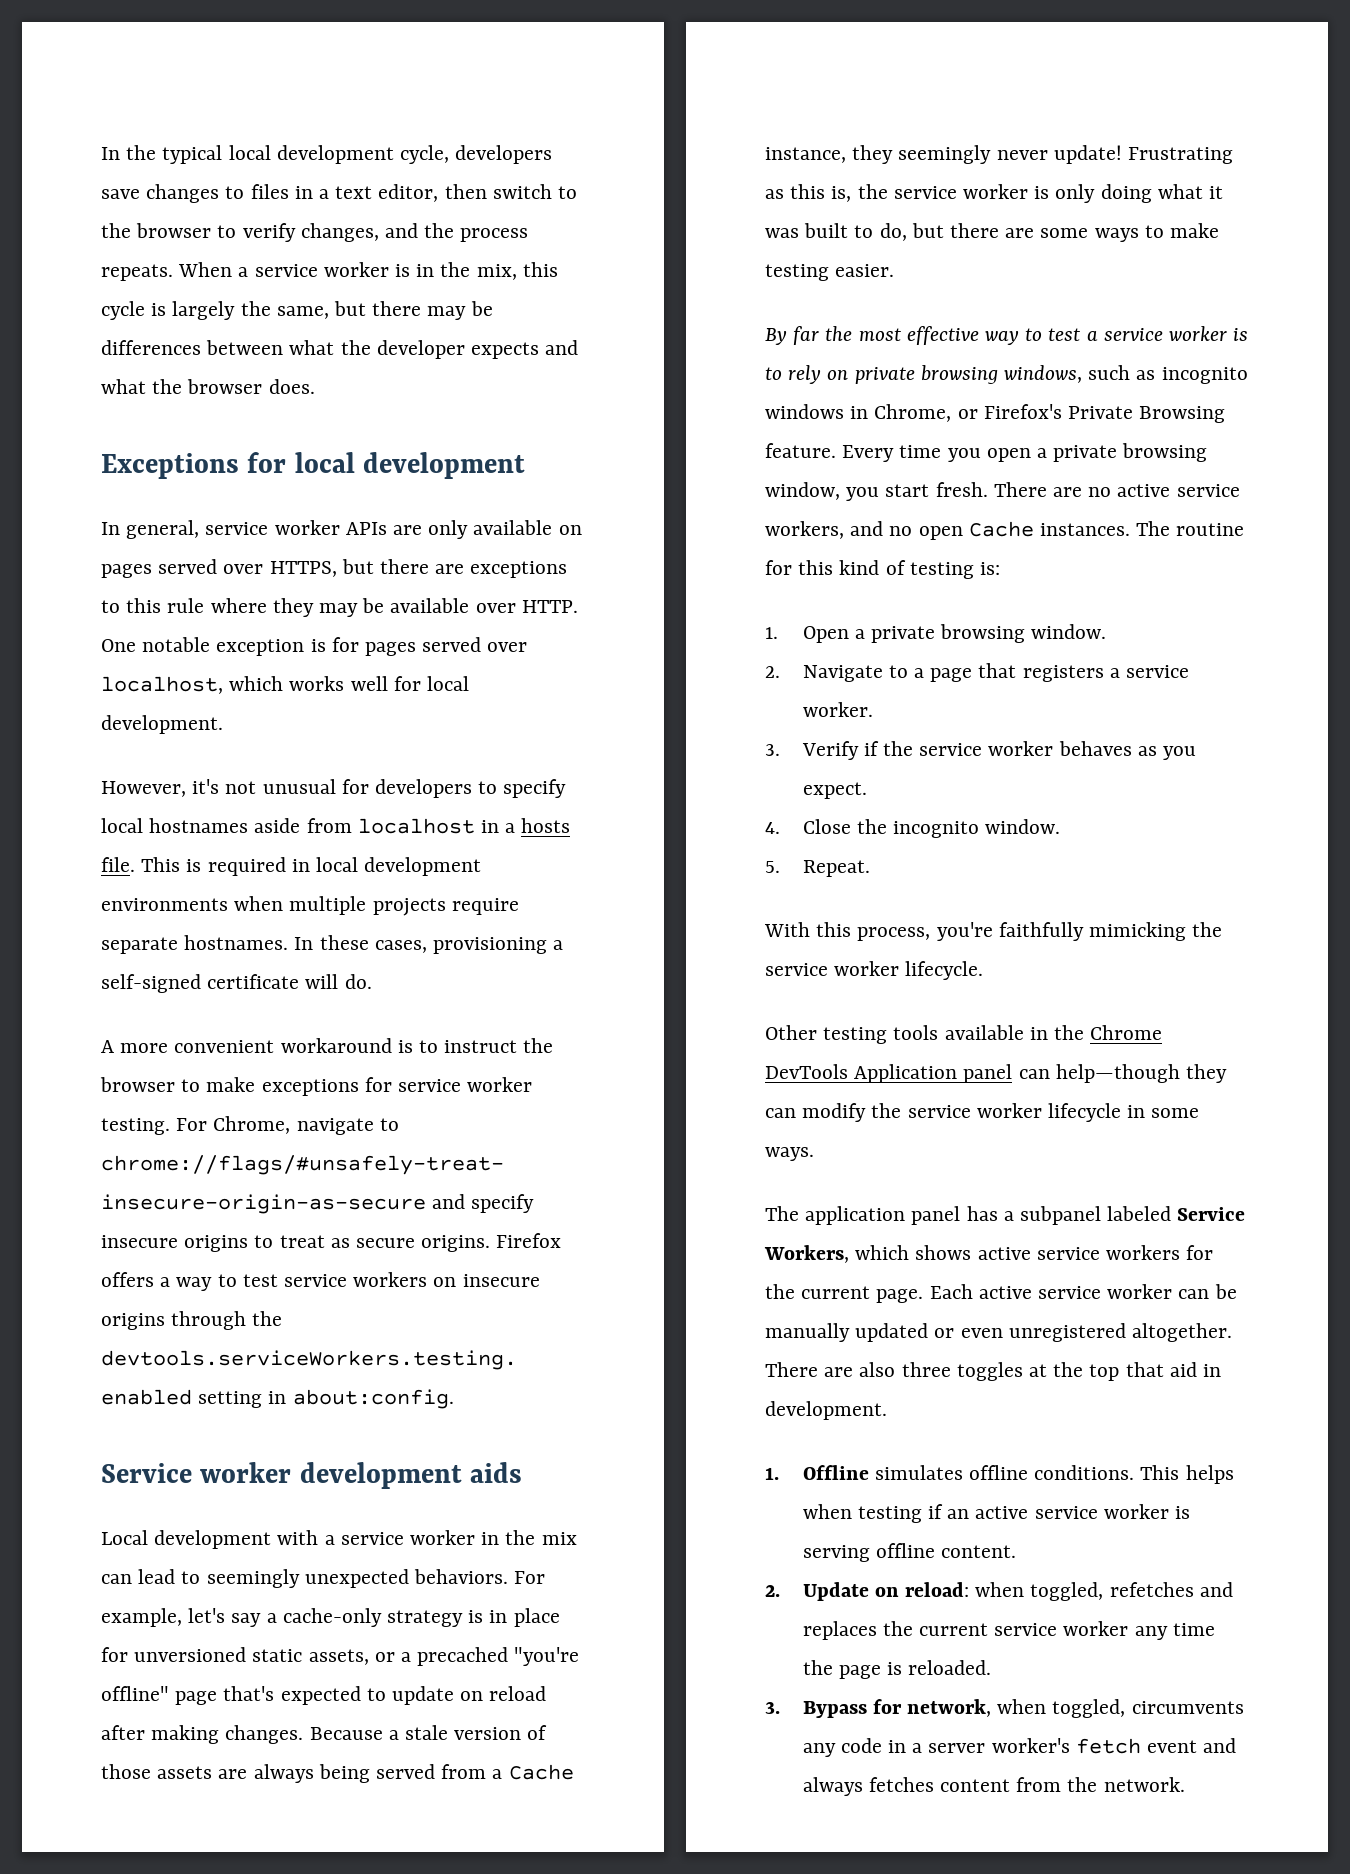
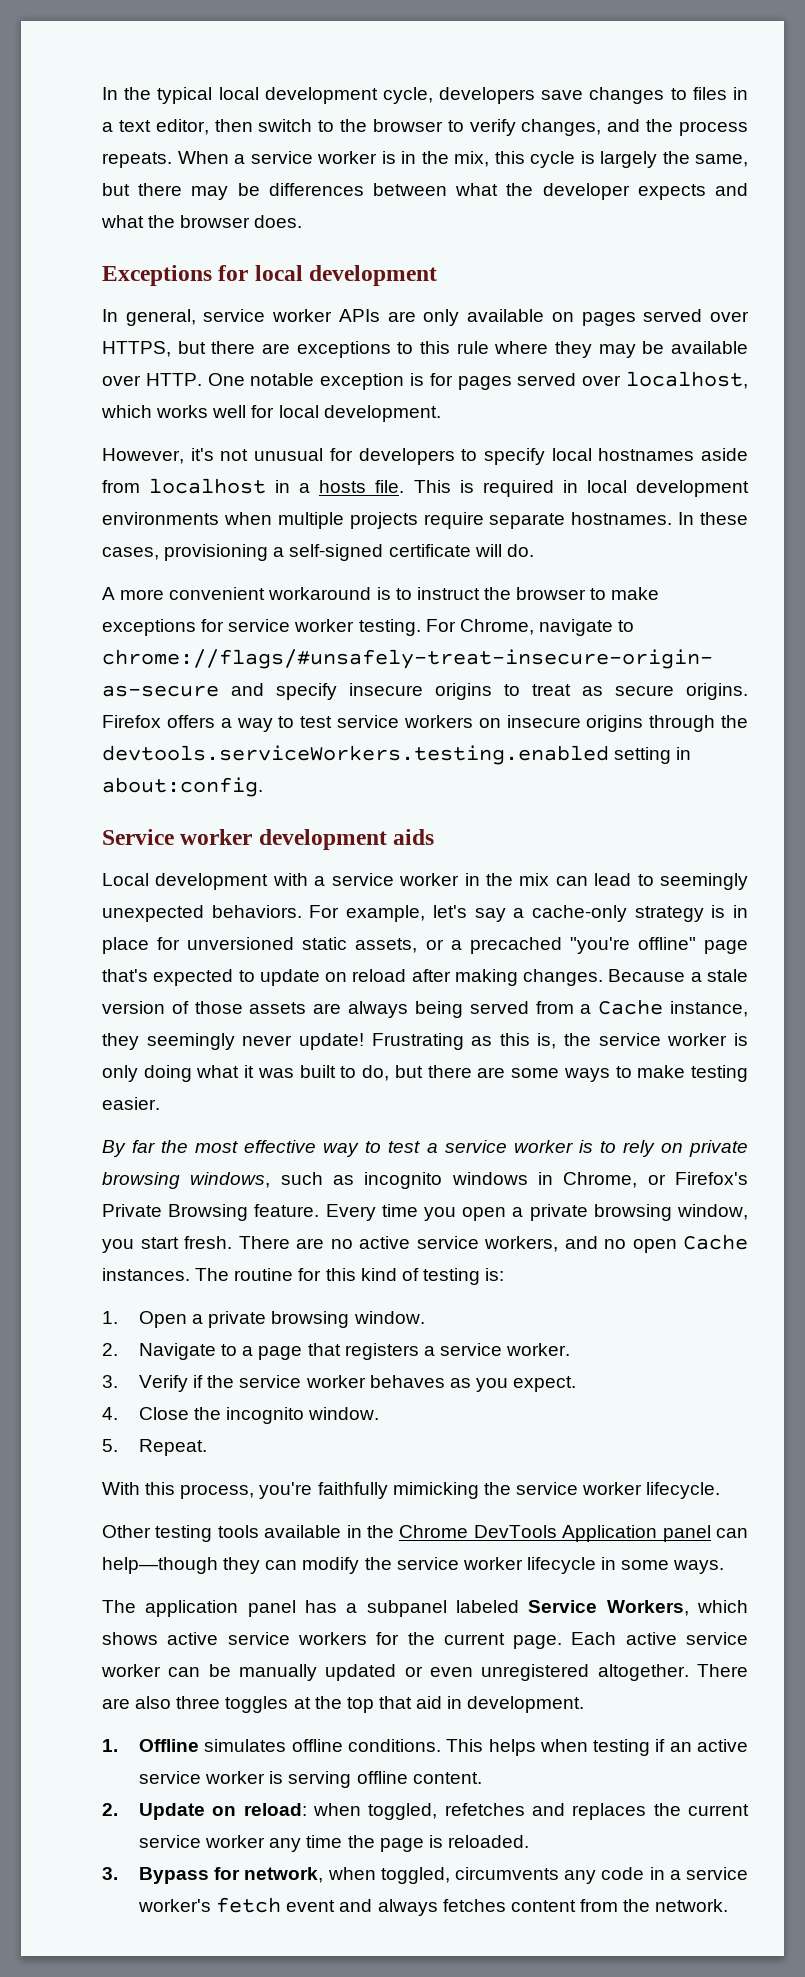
- 3. Bypass for network, when toggled, circumvents any code in a server worker's fetch event and always fetches content from the network.
+ 3. Bypass for network, when toggled, circumvents any code in a service worker's fetch event and always fetches content from the network.

